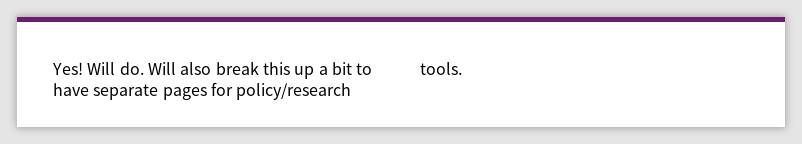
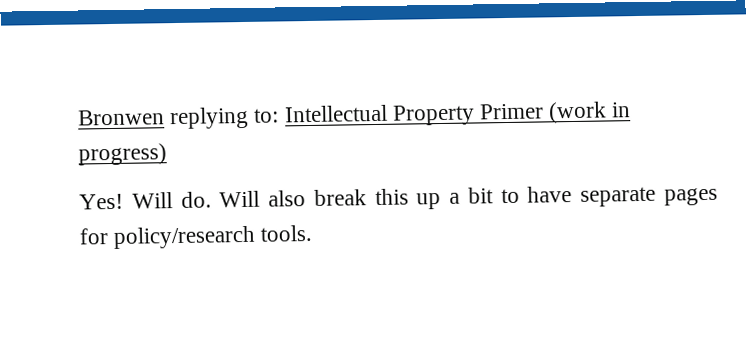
+ Bronwen replying to: Intellectual Property Primer (work in progress)

